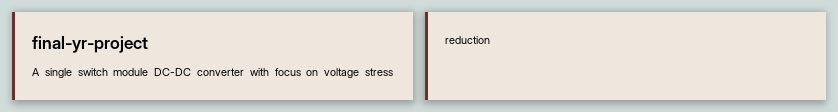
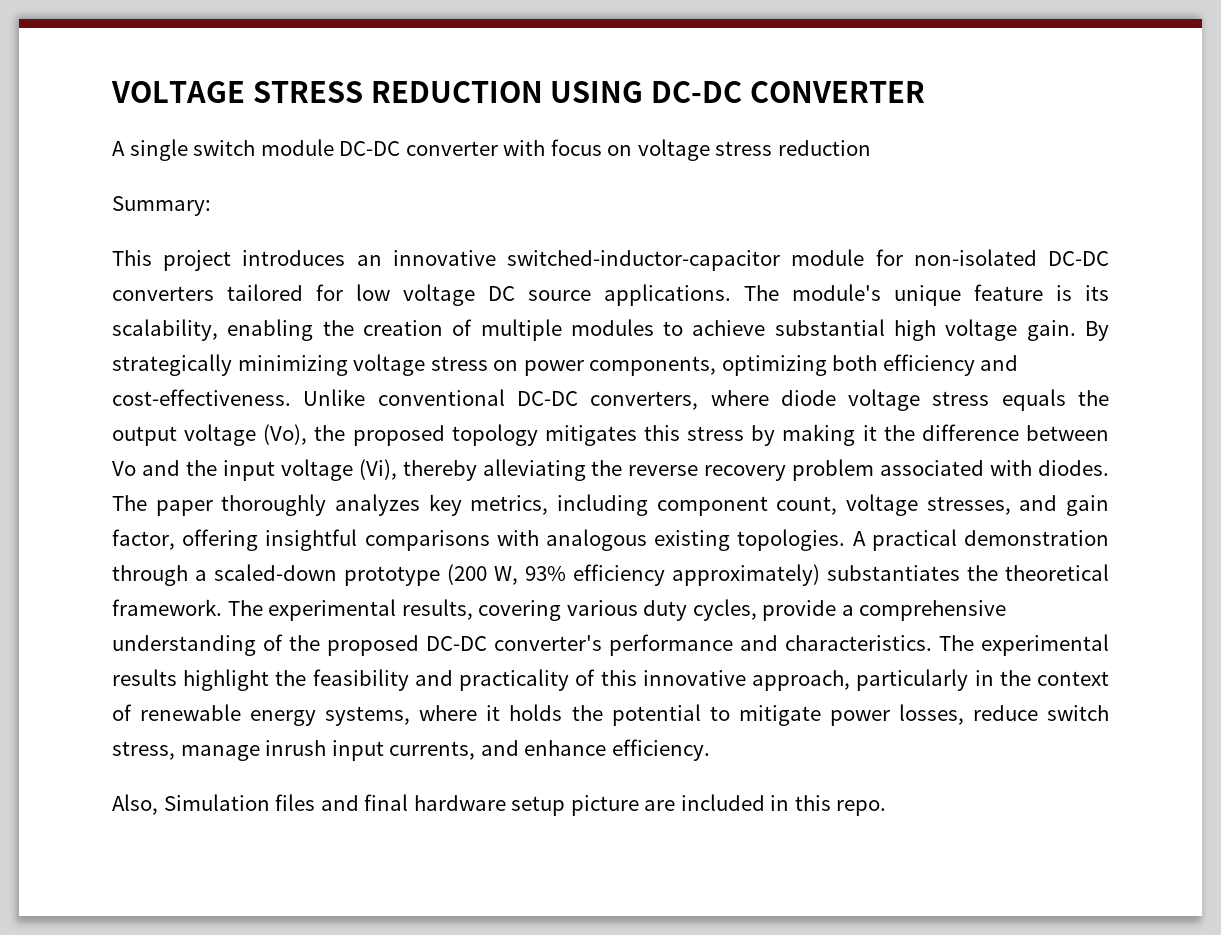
- final-yr-project
+ VOLTAGE STRESS REDUCTION USING DC-DC CONVERTER
+ Summary:
+ This project introduces an innovative switched-inductor-capacitor module for non-isolated DC-DC converters tailored for low voltage DC source applications. The module's unique feature is its scalability, enabling the creation of multiple modules to achieve substantial high voltage gain. By strategically minimizing voltage stress on power components, optimizing both efficiency and cost-effectiveness. Unlike conventional DC-DC converters, where diode voltage stress equals the output voltage (Vo), the proposed topology mitigates this stress by making it the difference between Vo and the input voltage (Vi), thereby alleviating the reverse recovery problem associated with diodes. The paper thoroughly analyzes key metrics, including component count, voltage stresses, and gain factor, offering insightful comparisons with analogous existing topologies. A practical demonstration through a scaled-down prototype (200 W, 93% efficiency approximately) substantiates the theoretical framework. The experimental results, covering various duty cycles, provide a comprehensive understanding of the proposed DC-DC converter's performance and characteristics. The experimental results highlight the feasibility and practicality of this innovative approach, particularly in the context of renewable energy systems, where it holds the potential to mitigate power losses, reduce switch stress, manage inrush input currents, and enhance efficiency.
+ Also, Simulation files and final hardware setup picture are included in this repo.

